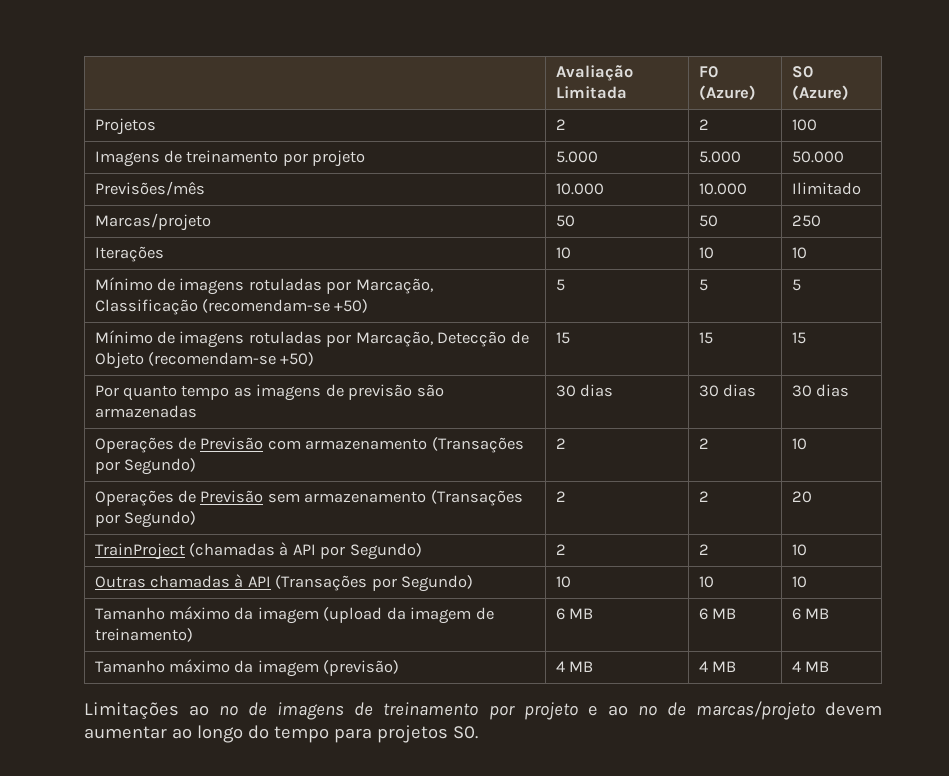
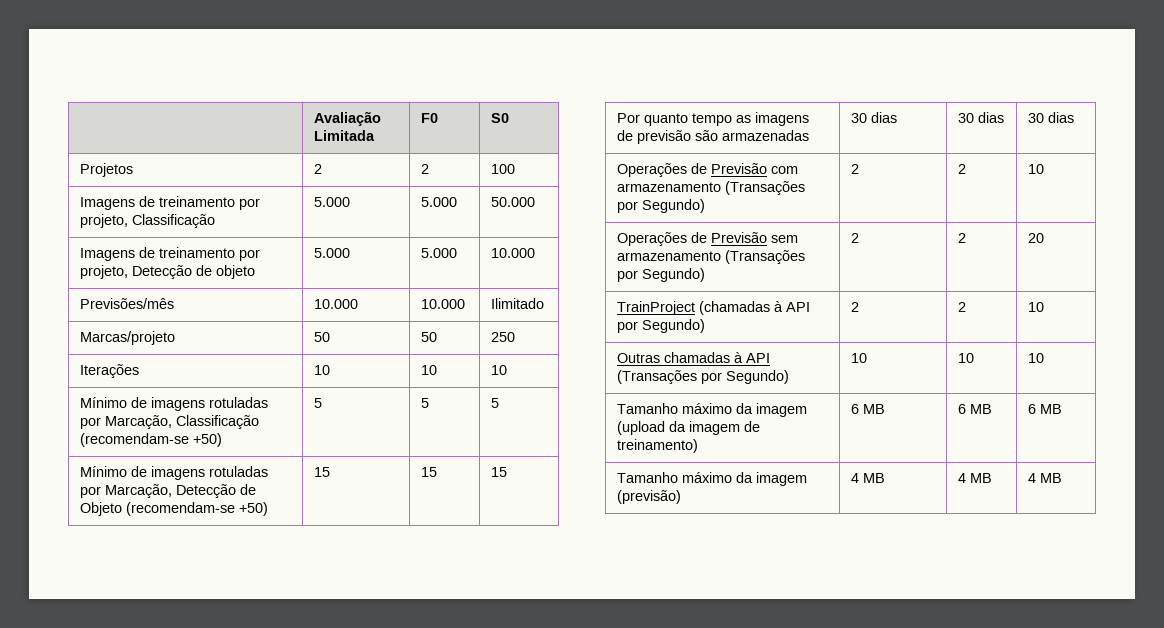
- | Avaliação Limitada | F0 (Azure) | S0 (Azure)
+ | Avaliação Limitada | F0 | S0
- Imagens de treinamento por projeto | 5.000 | 5.000 | 50.000
+ Imagens de treinamento por projeto, Classificação | 5.000 | 5.000 | 50.000
+ Imagens de treinamento por projeto, Detecção de objeto | 5.000 | 5.000 | 10.000
- Limitações ao nº de imagens de treinamento por projeto e ao nº de marcas/projeto devem aumentar ao longo do tempo para projetos S0.

